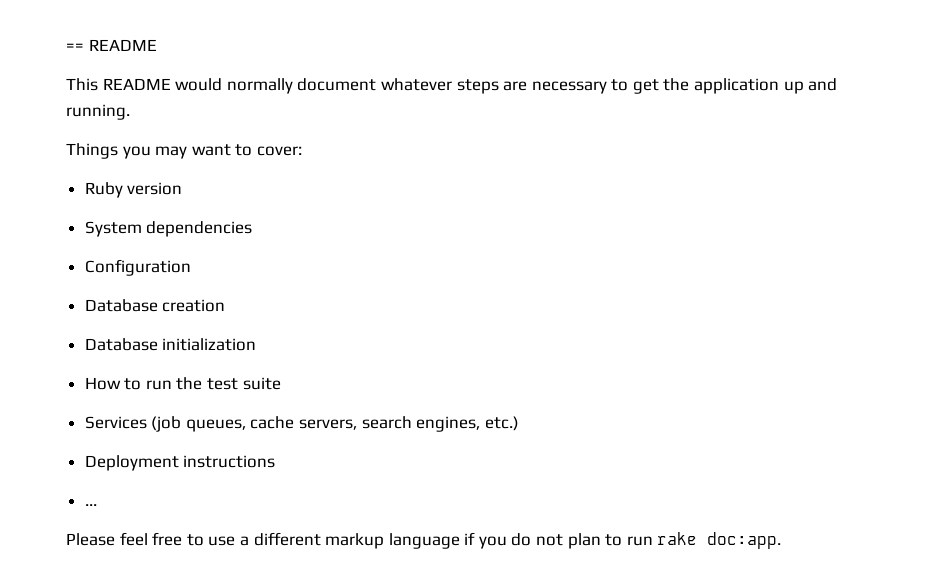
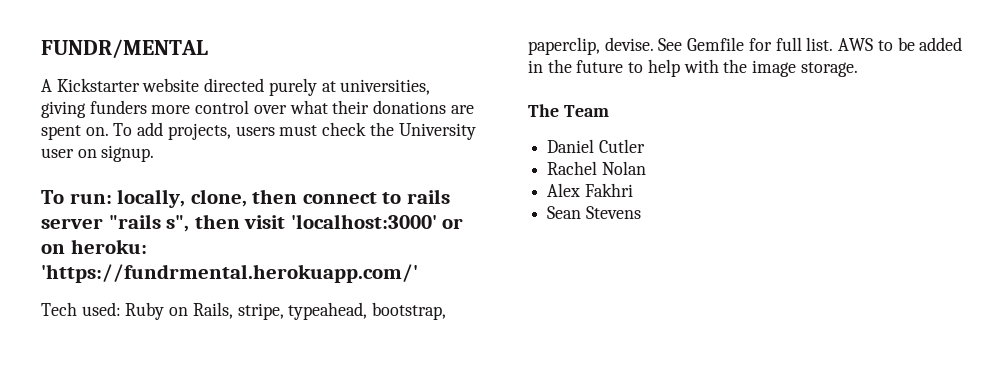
- == README
- This README would normally document whatever steps are necessary to get the application up and running.
- Things you may want to cover:
- Ruby version
- System dependencies
- Configuration
- Database creation
- Database initialization
- How to run the test suite
- Services (job queues, cache servers, search engines, etc.)
- Deployment instructions
- ...
- Please feel free to use a different markup language if you do not plan to run rake doc:app.
+ FUNDR/MENTAL
+ A Kickstarter website directed purely at universities, giving funders more control over what their donations are spent on. To add projects, users must check the University user on signup.
+ To run: locally, clone, then connect to rails server "rails s", then visit 'localhost:3000' or on heroku: 'https://fundrmental.herokuapp.com/'
+ Tech used: Ruby on Rails, stripe, typeahead, bootstrap, paperclip, devise. See Gemfile for full list. AWS to be added in the future to help with the image storage.
+ The Team
+ Daniel Cutler
+ Rachel Nolan
+ Alex Fakhri
+ Sean Stevens

